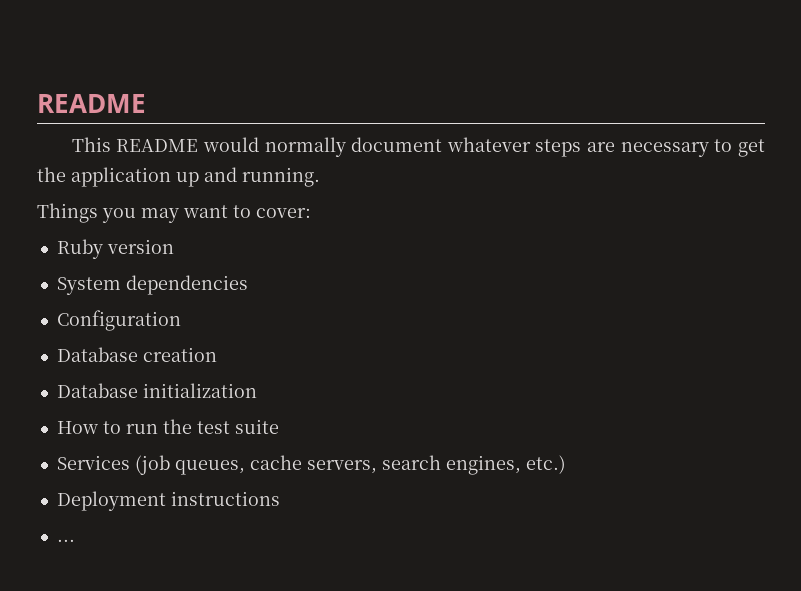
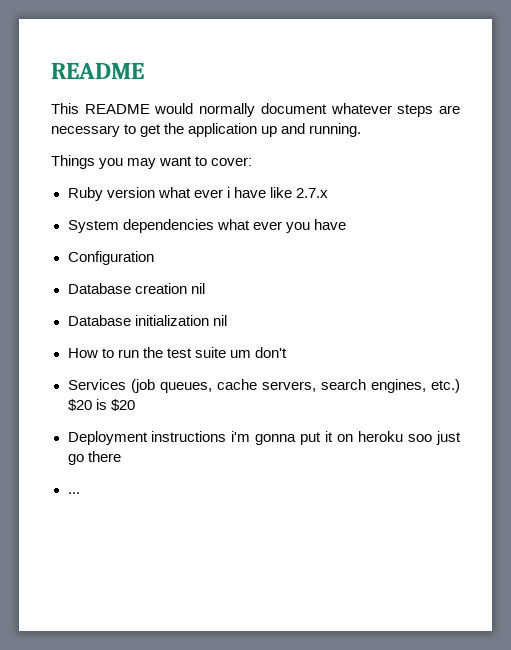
- Ruby version
- System dependencies
+ Ruby version what ever i have like 2.7.x
+ System dependencies what ever you have
- Database creation
+ Database creation nil
- Database initialization
+ Database initialization nil
- How to run the test suite
+ How to run the test suite um don't
- Services (job queues, cache servers, search engines, etc.)
+ Services (job queues, cache servers, search engines, etc.) $20 is $20
- Deployment instructions
+ Deployment instructions i'm gonna put it on heroku soo just go there

